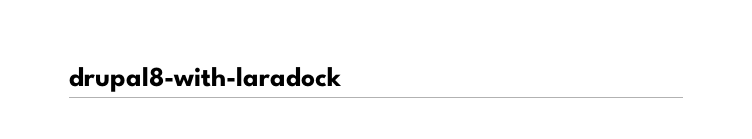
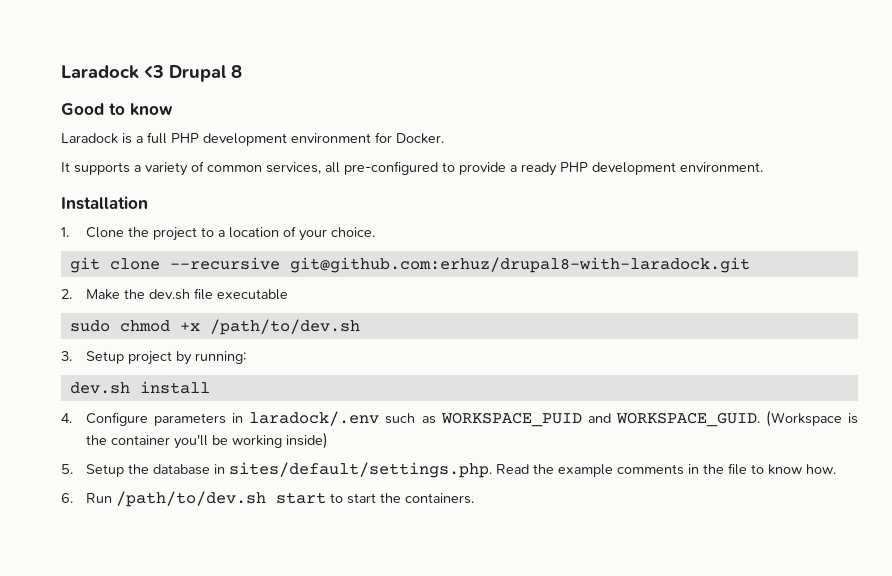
- drupal8-with-laradock
+ Laradock <3 Drupal 8
+ Good to know
+ Laradock is a full PHP development environment for Docker.
+ It supports a variety of common services, all pre-configured to provide a ready PHP development environment.
+ Installation
+ 1. Clone the project to a location of your choice.
+ git clone --recursive git@github.com:erhuz/drupal8-with-laradock.git
+ 2. Make the dev.sh file executable
+ sudo chmod +x /path/to/dev.sh
+ 3. Setup project by running:
+ dev.sh install
+ 4. Configure parameters in laradock/.env such as WORKSPACE_PUID and WORKSPACE_GUID. (Workspace is the container you'll be working inside)
+ 5. Setup the database in sites/default/settings.php. Read the example comments in the file to know how.
+ 6. Run /path/to/dev.sh start to start the containers.

